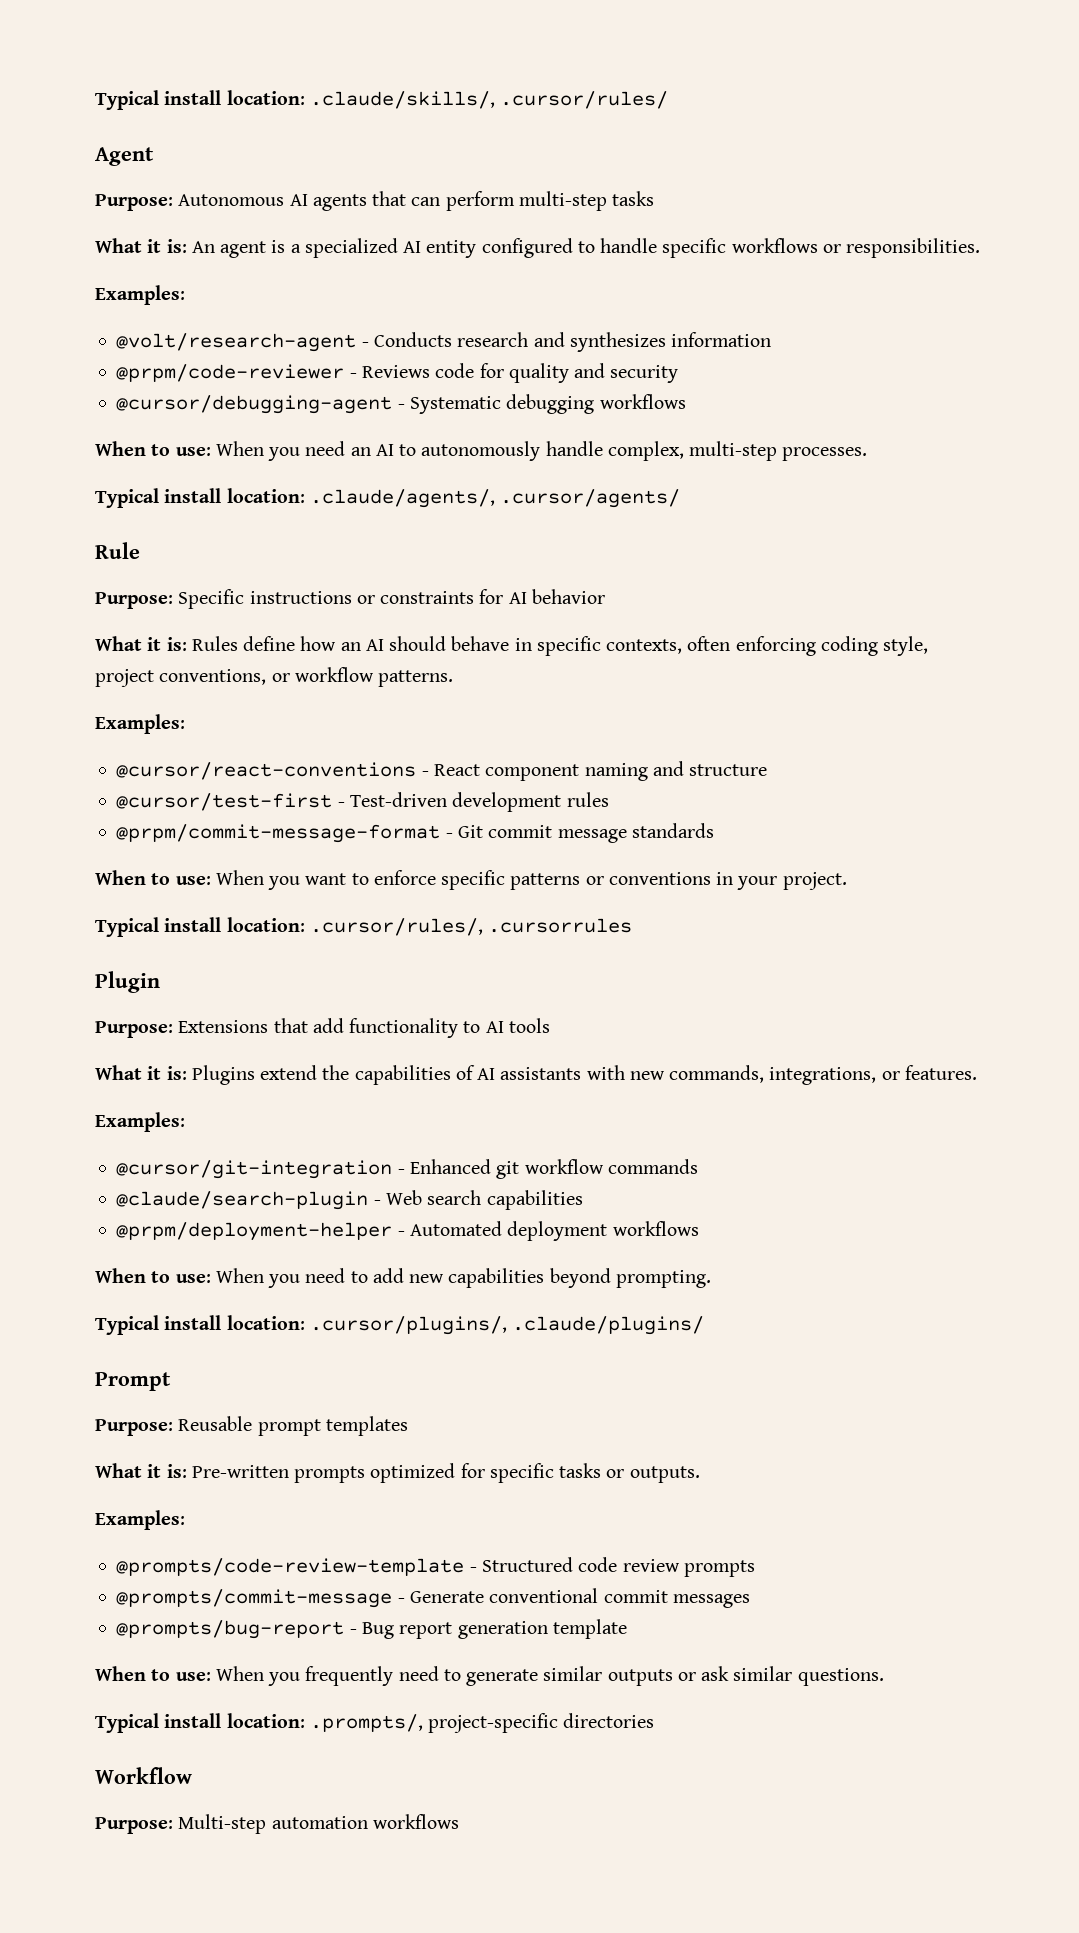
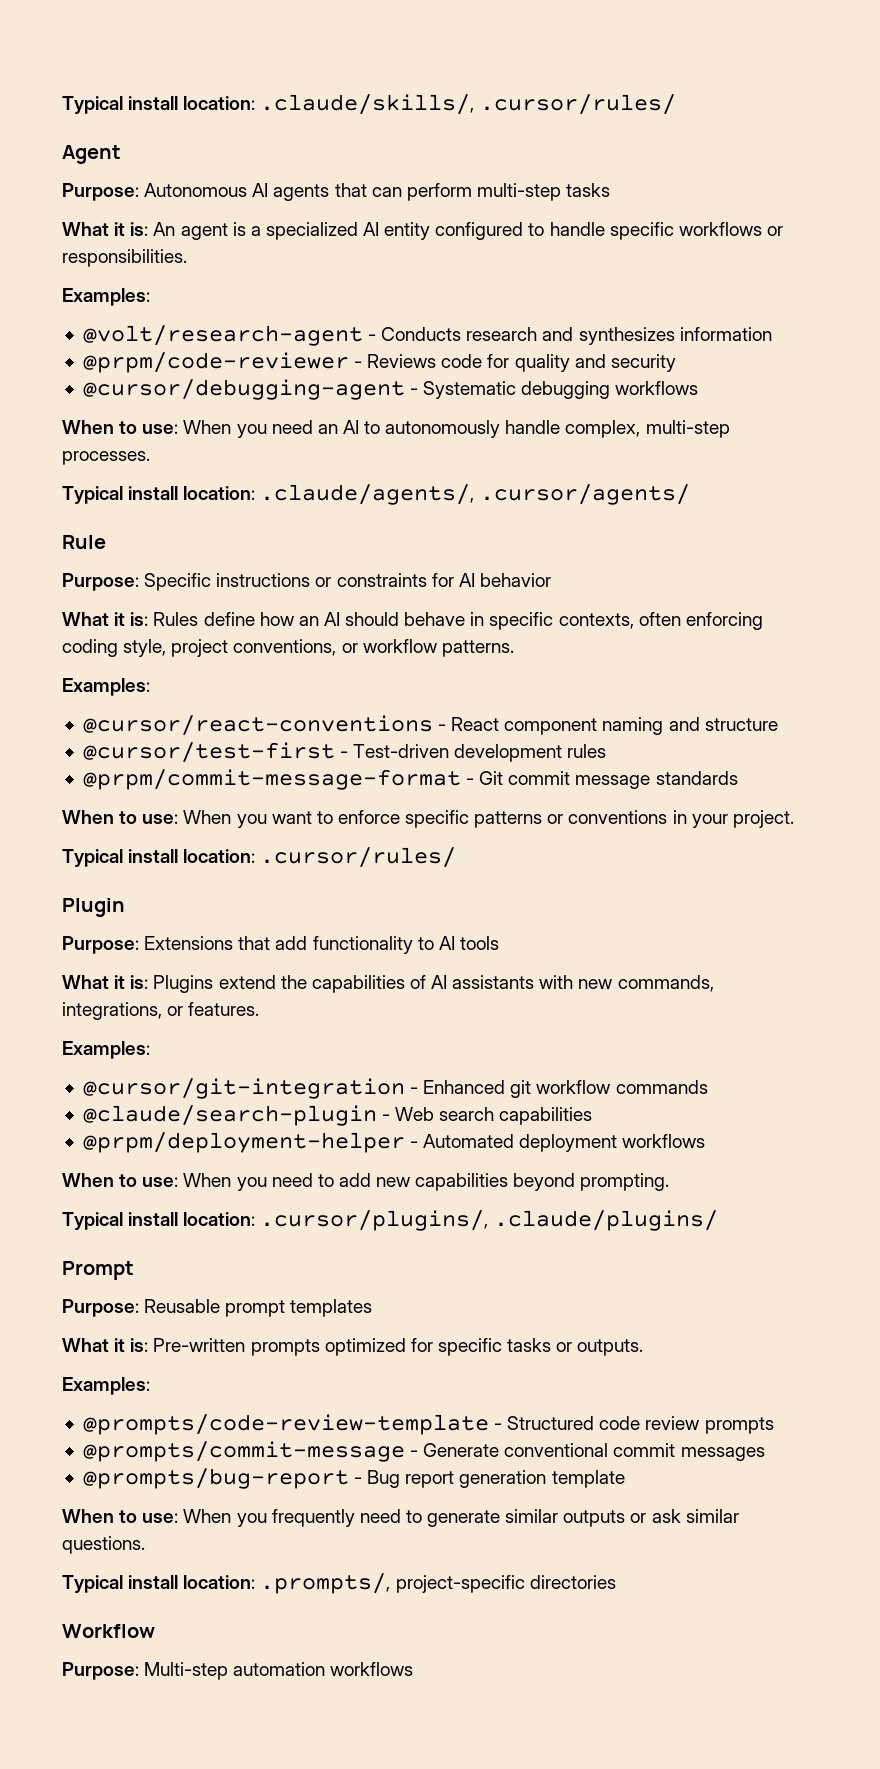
- Typical install location: .cursor/rules/, .cursorrules
+ Typical install location: .cursor/rules/

